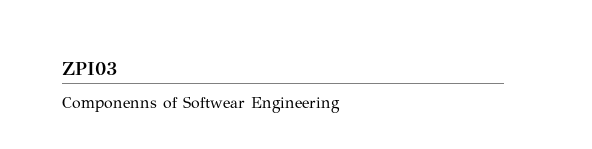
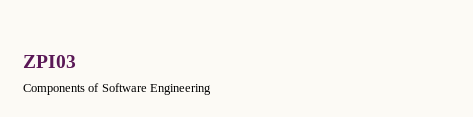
- Componenns of Softwear Engineering
+ Components of Software Engineering

